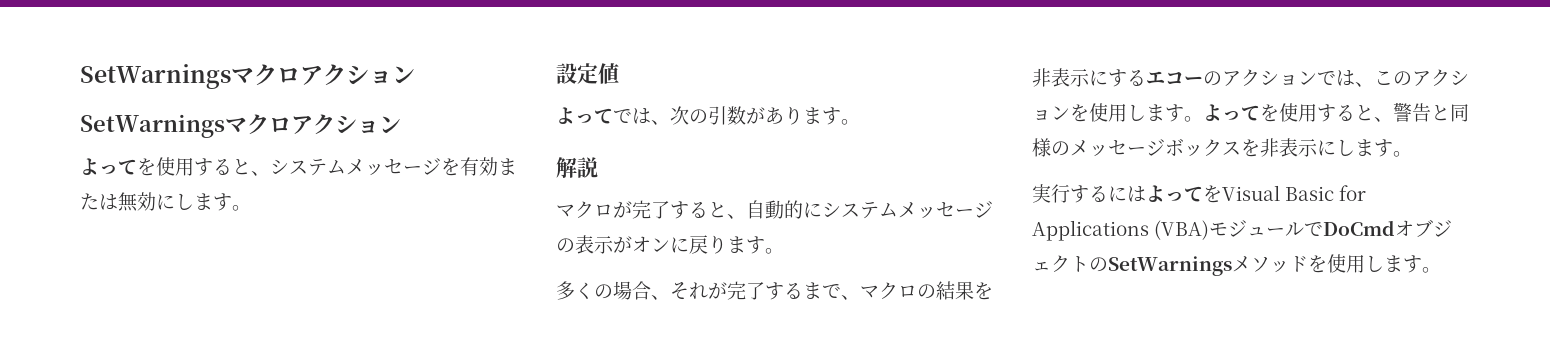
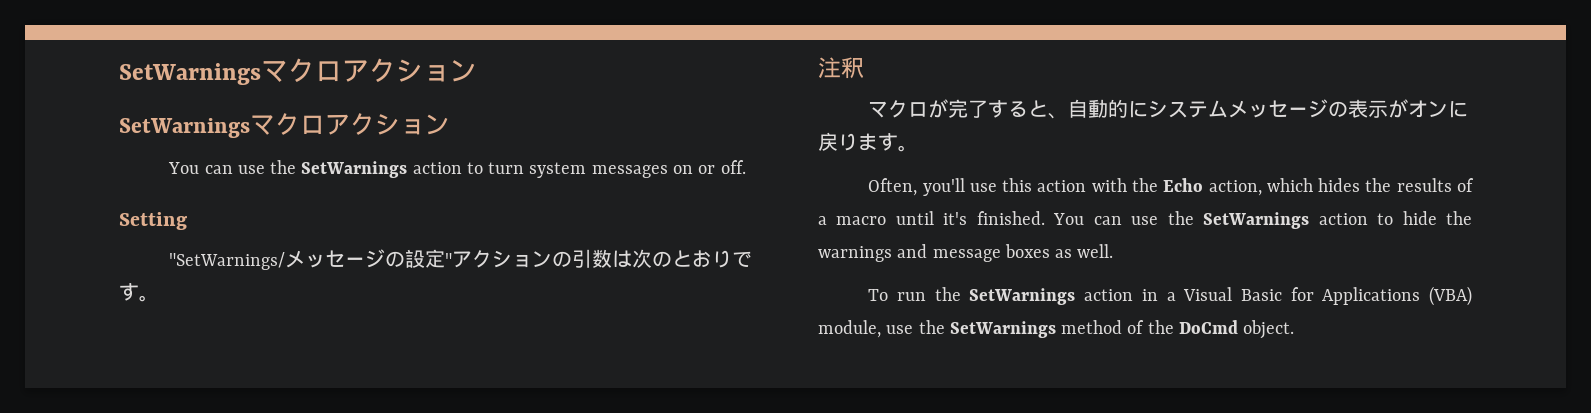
- よってを使用すると、システムメッセージを有効または無効にします。
- 設定値
- よってでは、次の引数があります。
- 解説
+ You can use the SetWarnings action to turn system messages on or off.
+ Setting
+ "SetWarnings/メッセージの設定"アクションの引数は次のとおりです。
+ 注釈
- 多くの場合、それが完了するまで、マクロの結果を非表示にするエコーのアクションでは、このアクションを使用します。よってを使用すると、警告と同様のメッセージボックスを非表示にします。
- 実行するにはよってをVisual Basic for Applications (VBA)モジュールでDoCmdオブジェクトのSetWarningsメソッドを使用します。
+ Often, you'll use this action with the Echo action, which hides the results of a macro until it's finished. You can use the SetWarnings action to hide the warnings and message boxes as well.
+ To run the SetWarnings action in a Visual Basic for Applications (VBA) module, use the SetWarnings method of the DoCmd object.

